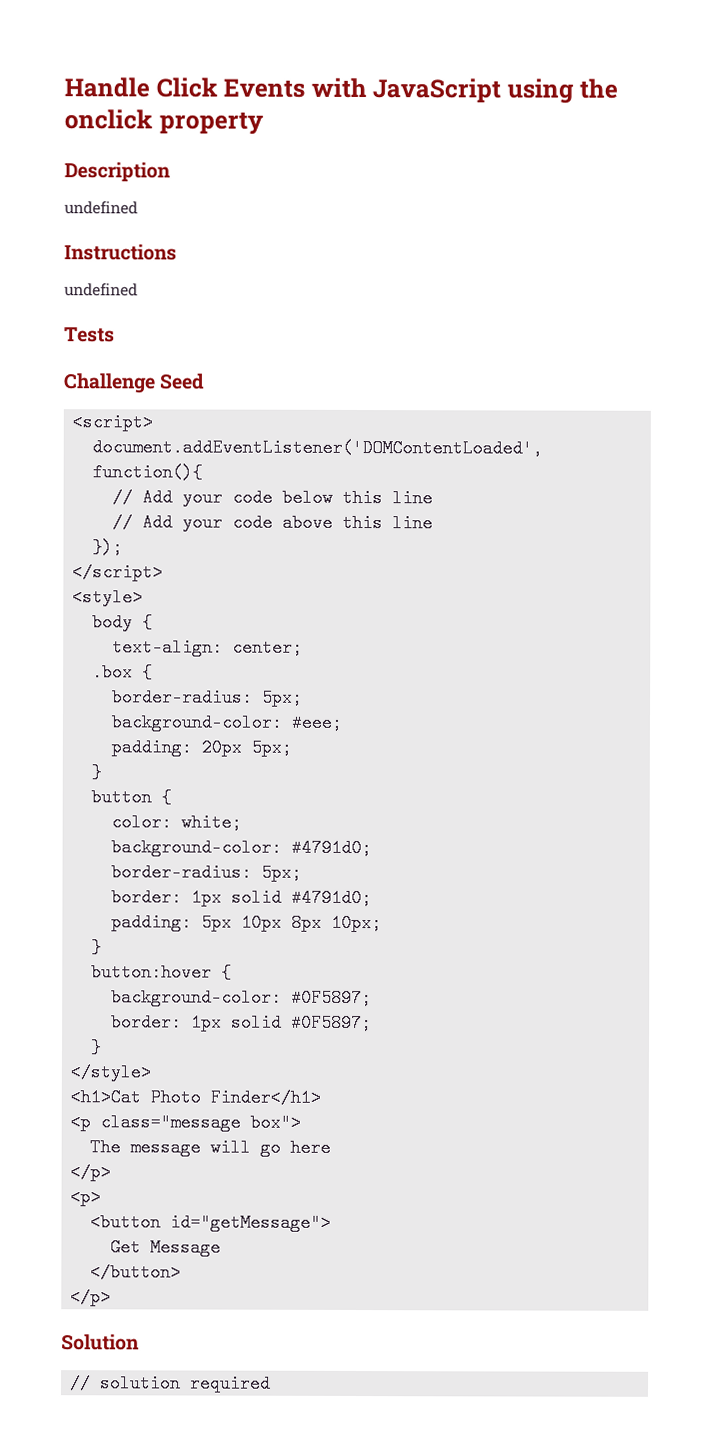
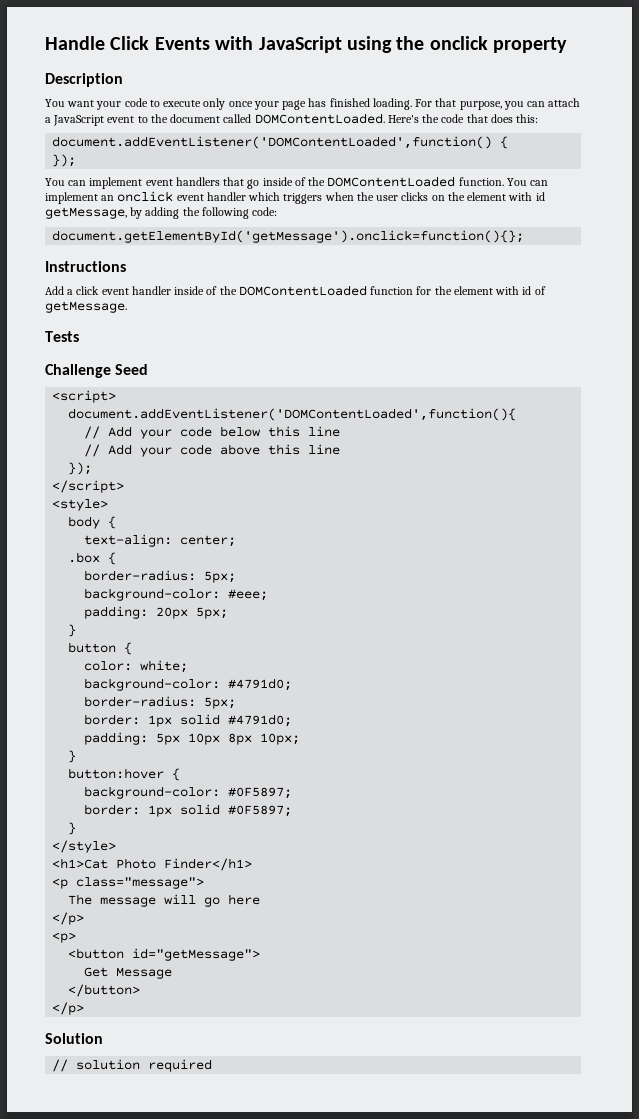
  Description
- undefined
+ You want your code to execute only once your page has finished loading. For that purpose, you can attach a JavaScript event to the document called DOMContentLoaded. Here's the code that does this:
+ document.addEventListener('DOMContentLoaded',function() {
+ });
+ You can implement event handlers that go inside of the DOMContentLoaded function. You can implement an onclick event handler which triggers when the user clicks on the element with id getMessage, by adding the following code:
+ document.getElementById('getMessage').onclick=function(){};
  Instructions
- undefined
+ Add a click event handler inside of the DOMContentLoaded function for the element with id of getMessage.
- <p class="message box">
+ <p class="message">

